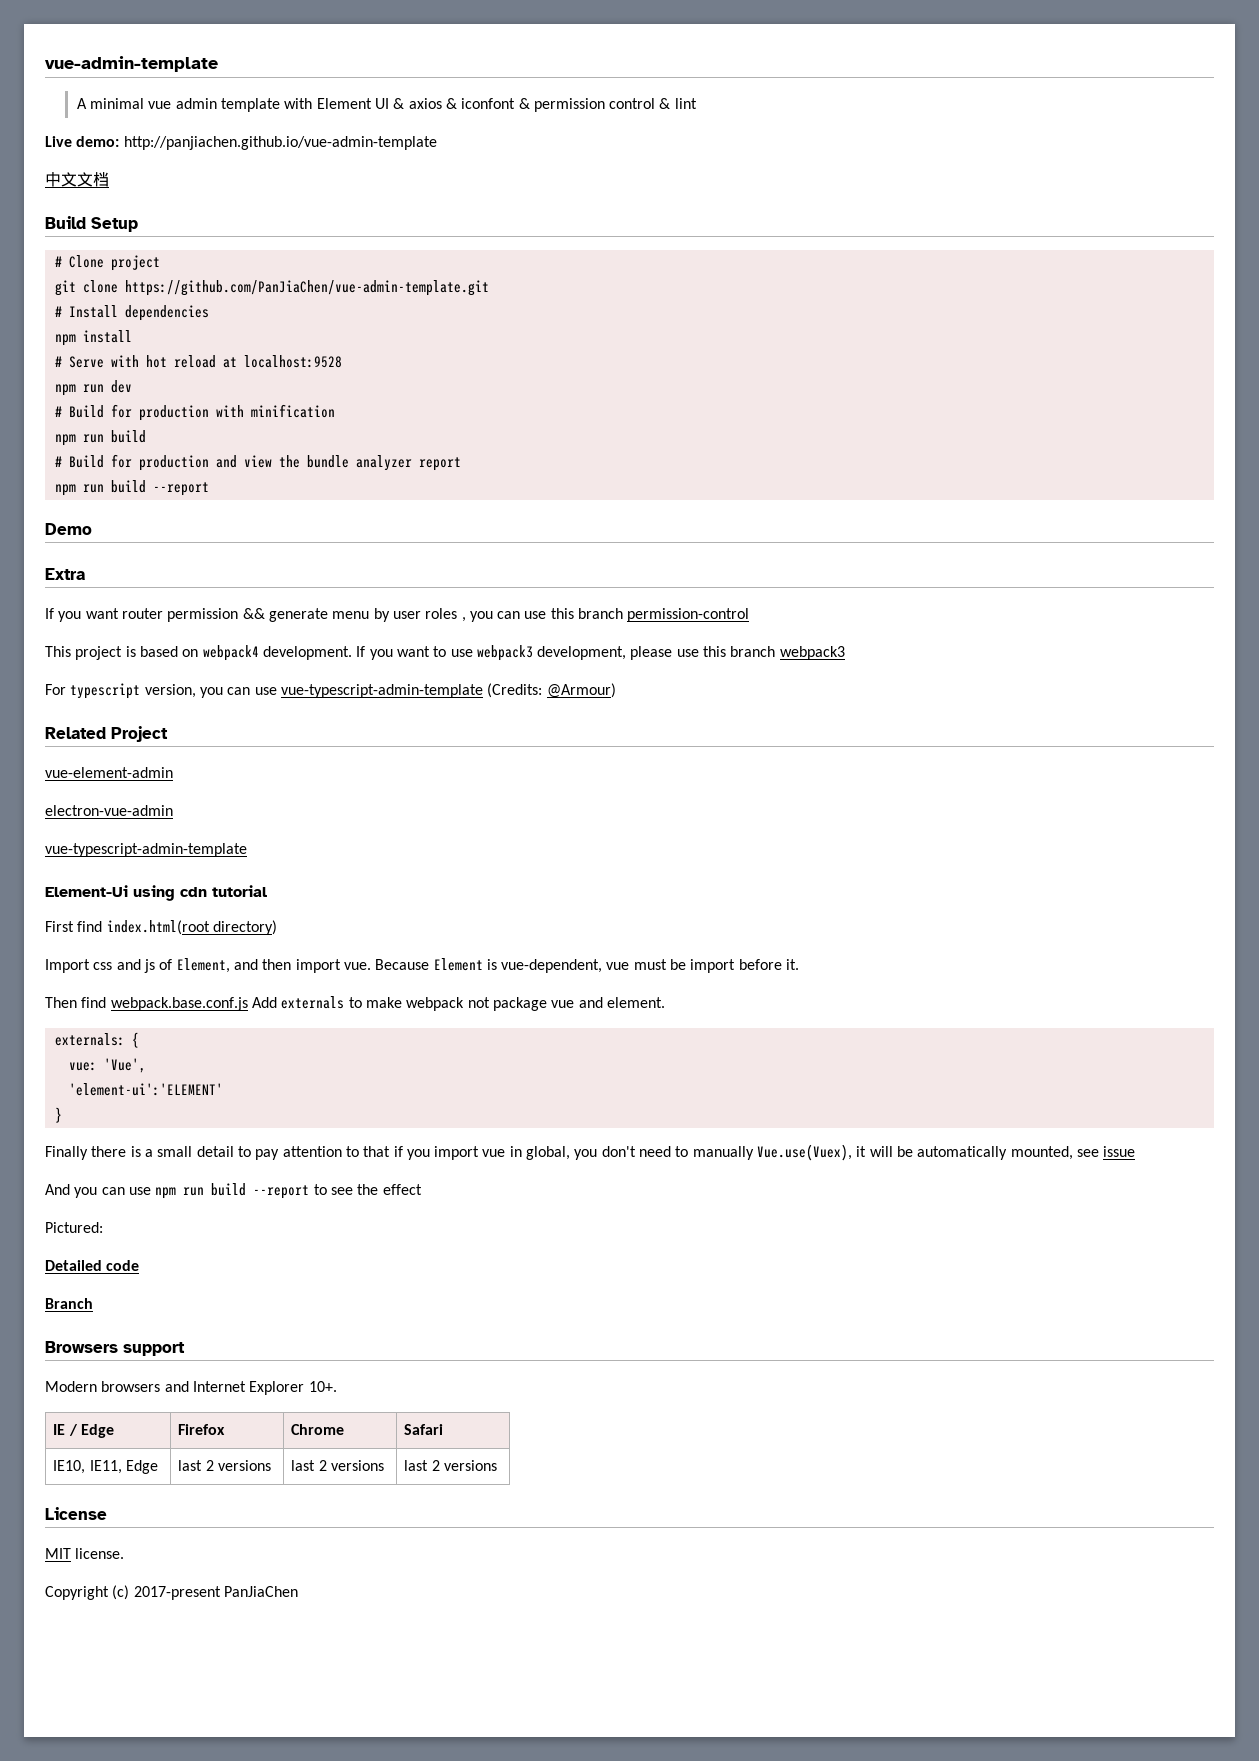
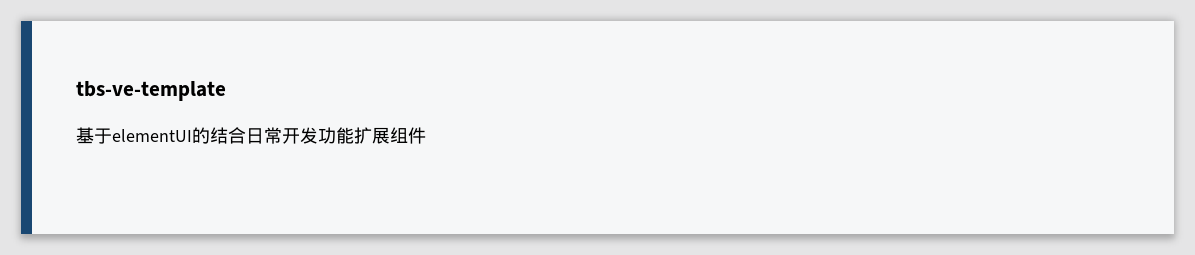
- vue-admin-template
- A minimal vue admin template with Element UI & axios & iconfont & permission control & lint
- Live demo: http://panjiachen.github.io/vue-admin-template
- 中文文档
- Build Setup
- # Clone project
- git clone https://github.com/PanJiaChen/vue-admin-template.git
- # Install dependencies
- npm install
- # Serve with hot reload at localhost:9528
- npm run dev
- # Build for production with minification
- npm run build
- # Build for production and view the bundle analyzer report
- npm run build --report
- Demo
- Extra
- If you want router permission && generate menu by user roles , you can use this branch permission-control
- This project is based on webpack4 development. If you want to use webpack3 development, please use this branch webpack3
- For typescript version, you can use vue-typescript-admin-template (Credits: @Armour)
- Related Project
- vue-element-admin
- electron-vue-admin
- vue-typescript-admin-template
- Element-Ui using cdn tutorial
- First find index.html(root directory)
- Import css and js of Element, and then import vue. Because Element is vue-dependent, vue must be import before it.
- Then find webpack.base.conf.js Add externals to make webpack not package vue and element.
- externals: {
- vue: 'Vue',
- 'element-ui':'ELEMENT'
- }
- Finally there is a small detail to pay attention to that if you import vue in global, you don't need to manually Vue.use(Vuex), it will be automatically mounted, see issue
- And you can use npm run build --report to see the effect
- Pictured:
- Detailed code
- Branch
- Browsers support
- Modern browsers and Internet Explorer 10+.
- IE / Edge | Firefox | Chrome | Safari
- IE10, IE11, Edge | last 2 versions | last 2 versions | last 2 versions
- License
- MIT license.
- Copyright (c) 2017-present PanJiaChen
+ tbs-ve-template
+ 基于elementUI的结合日常开发功能扩展组件

